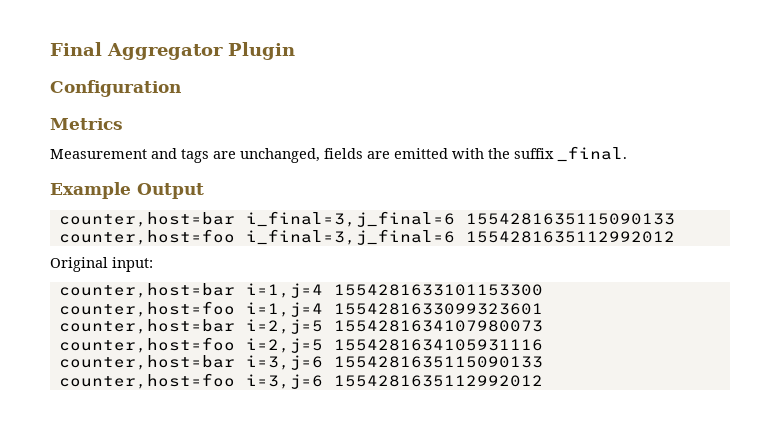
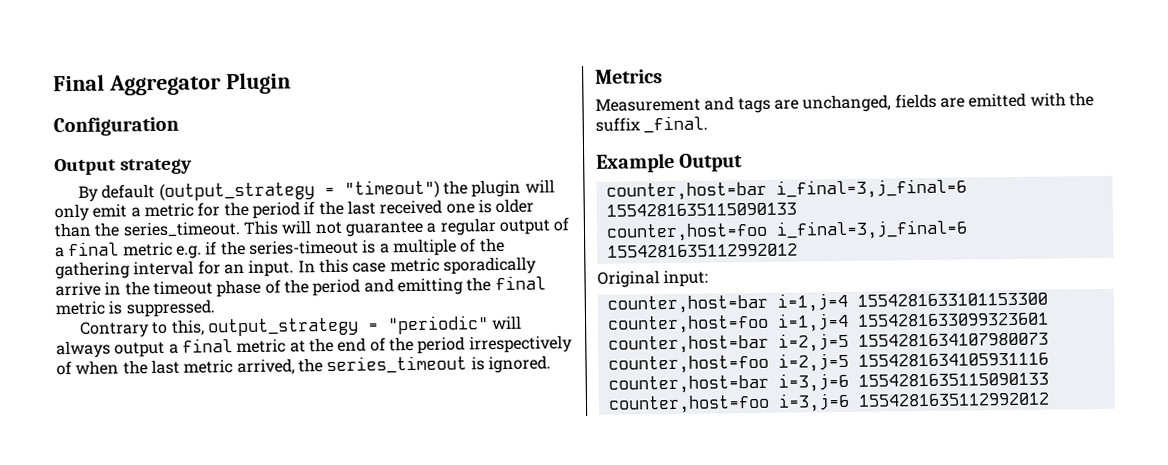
+ Output strategy
+ By default (output_strategy = "timeout") the plugin will only emit a metric for the period if the last received one is older than the series_timeout. This will not guarantee a regular output of a final metric e.g. if the series-timeout is a multiple of the gathering interval for an input. In this case metric sporadically arrive in the timeout phase of the period and emitting the final metric is suppressed.
+ Contrary to this, output_strategy = "periodic" will always output a final metric at the end of the period irrespectively of when the last metric arrived, the series_timeout is ignored.

